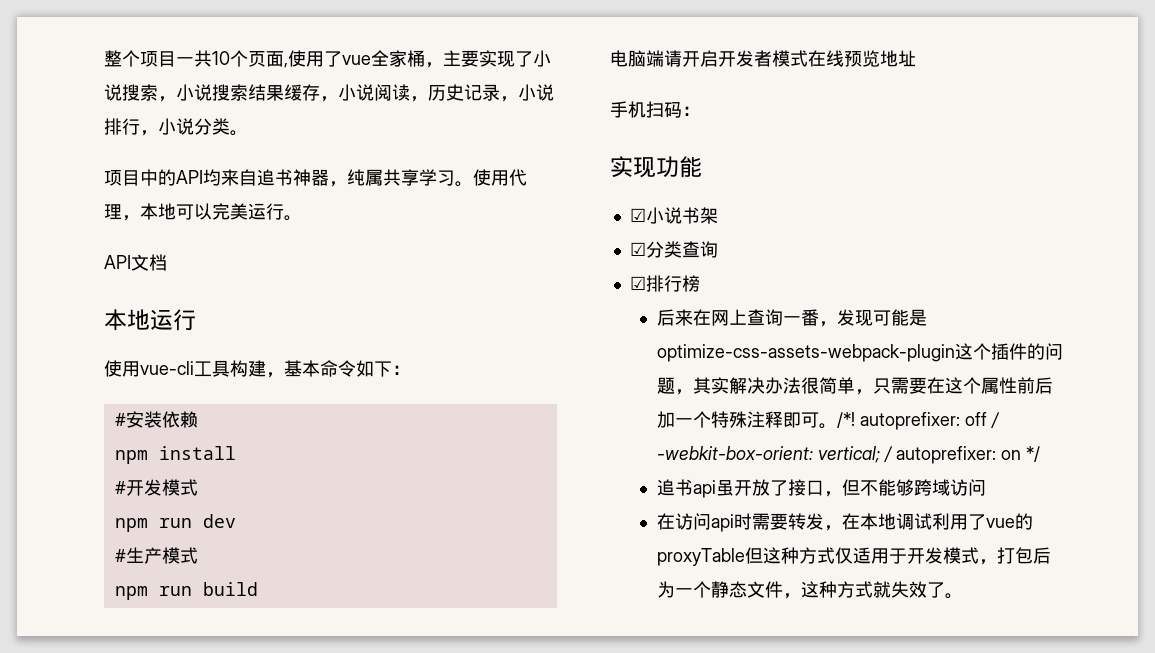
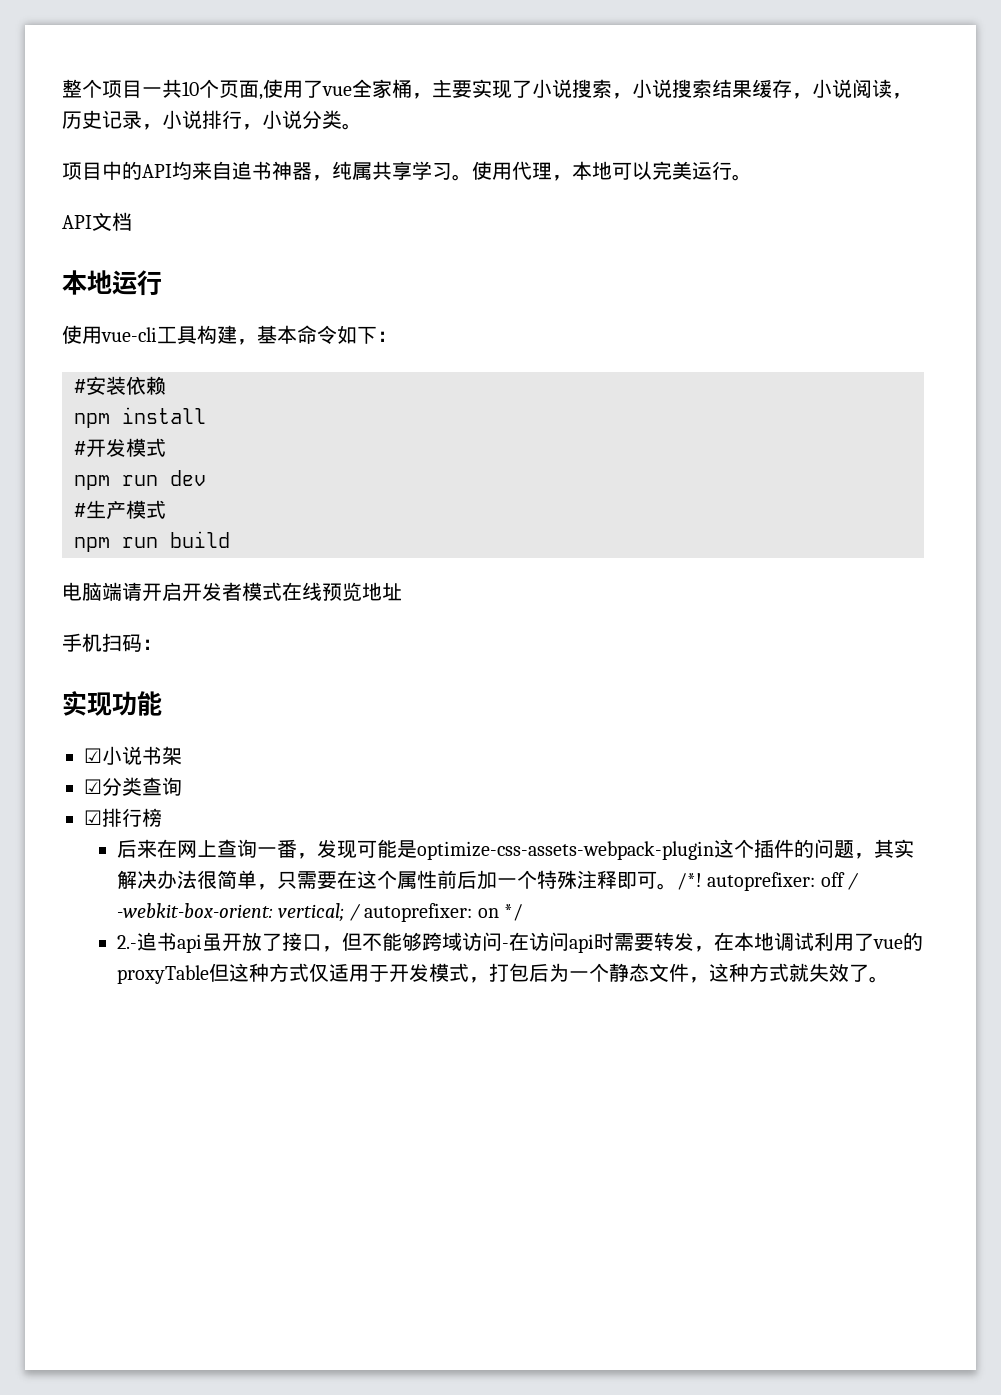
- 追书api虽开放了接口，但不能够跨域访问
- 在访问api时需要转发，在本地调试利用了vue的proxyTable但这种方式仅适用于开发模式，打包后为一个静态文件，这种方式就失效了。
+ 2.-追书api虽开放了接口，但不能够跨域访问-在访问api时需要转发，在本地调试利用了vue的proxyTable但这种方式仅适用于开发模式，打包后为一个静态文件，这种方式就失效了。

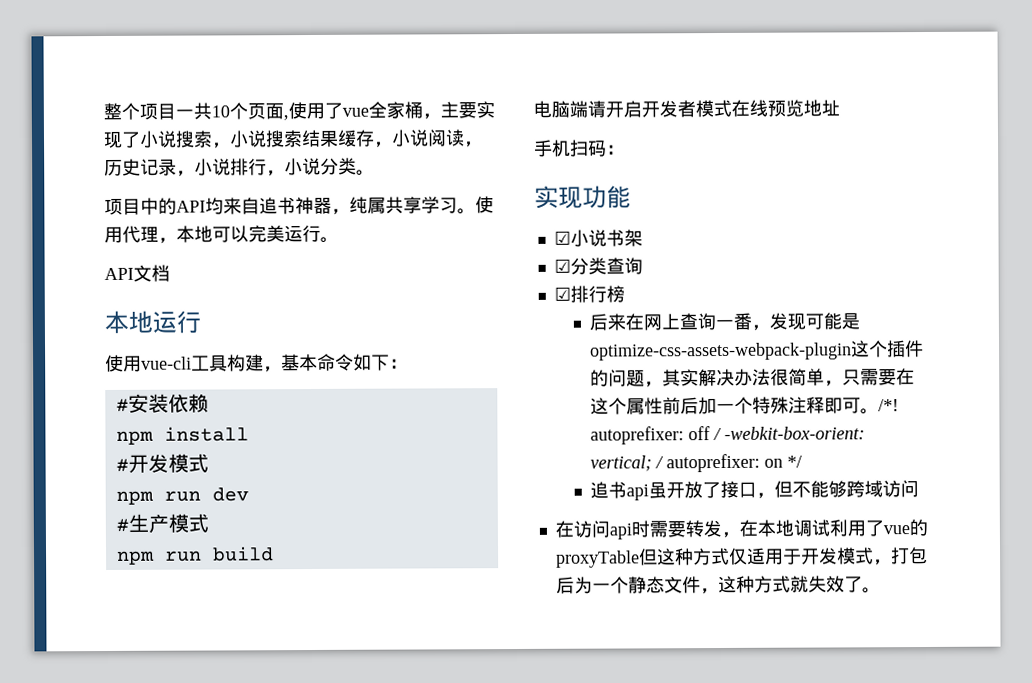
- 2.-追书api虽开放了接口，但不能够跨域访问-在访问api时需要转发，在本地调试利用了vue的proxyTable但这种方式仅适用于开发模式，打包后为一个静态文件，这种方式就失效了。
+ 追书api虽开放了接口，但不能够跨域访问
+ 在访问api时需要转发，在本地调试利用了vue的proxyTable但这种方式仅适用于开发模式，打包后为一个静态文件，这种方式就失效了。

